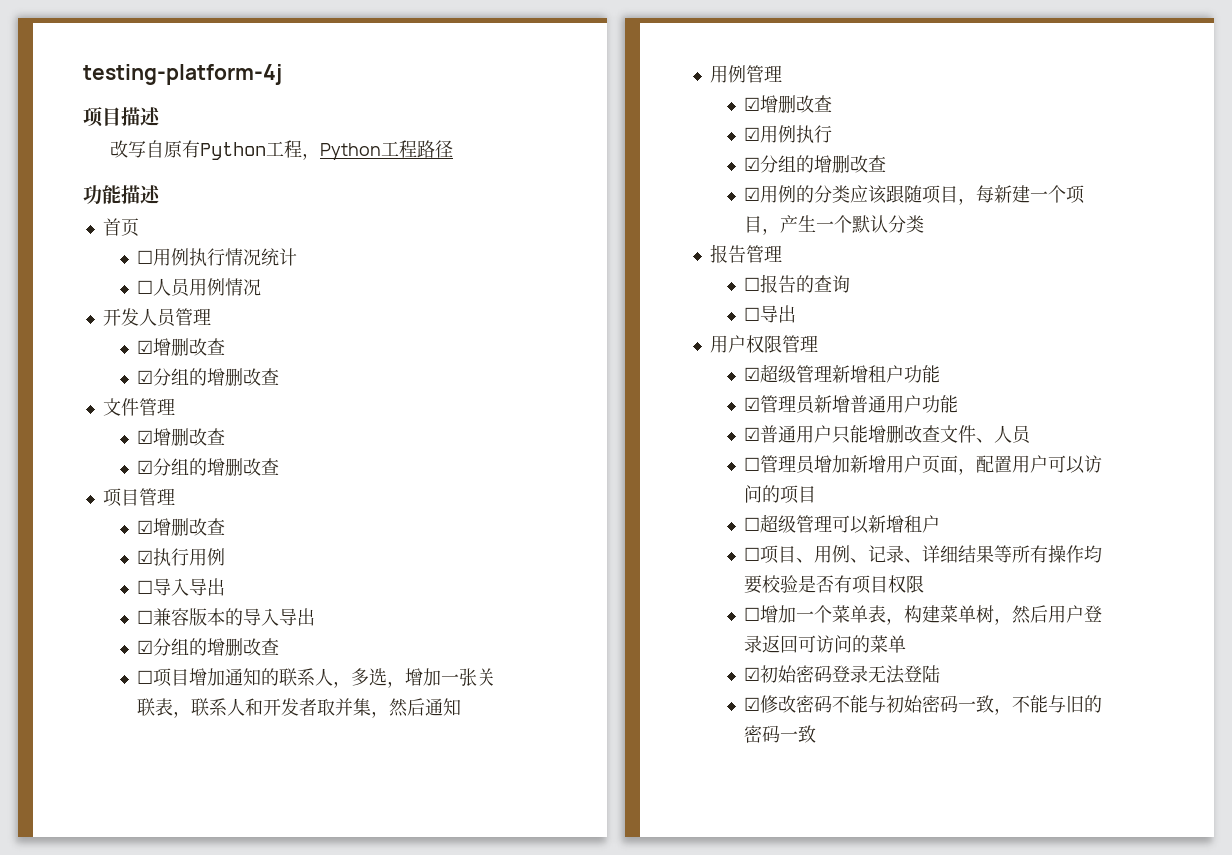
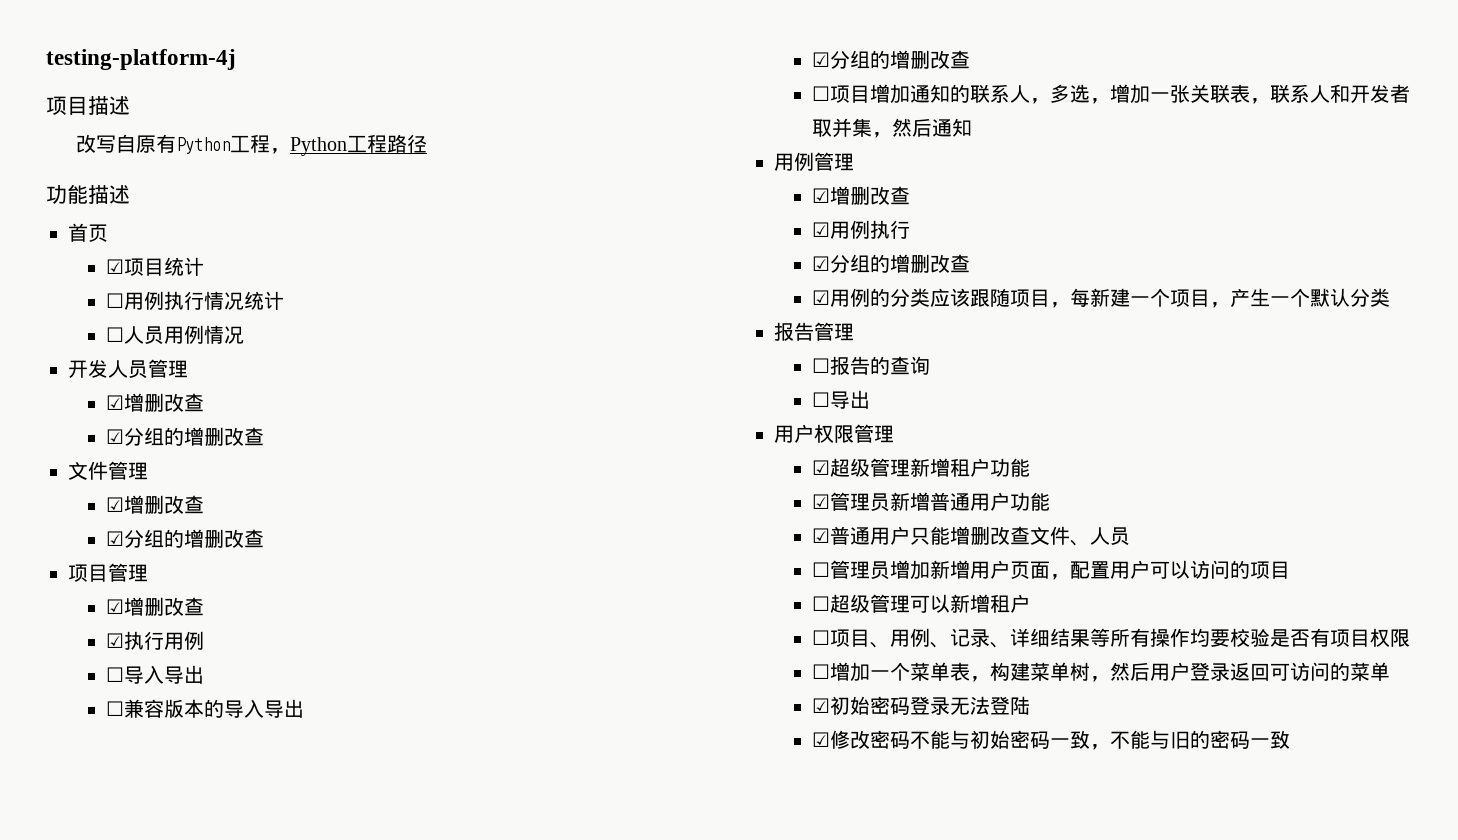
+ ☑项目统计

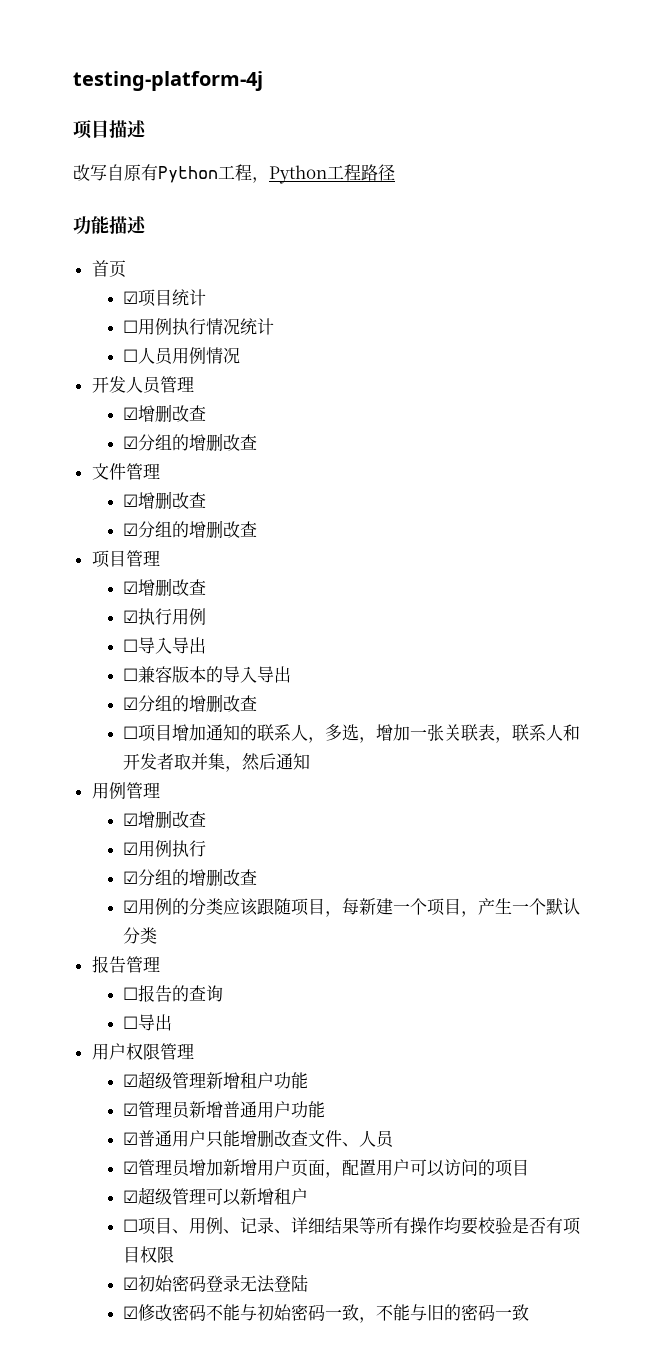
- ☐管理员增加新增用户页面，配置用户可以访问的项目
+ ☑管理员增加新增用户页面，配置用户可以访问的项目
- ☐超级管理可以新增租户
+ ☑超级管理可以新增租户
- ☐增加一个菜单表，构建菜单树，然后用户登录返回可访问的菜单

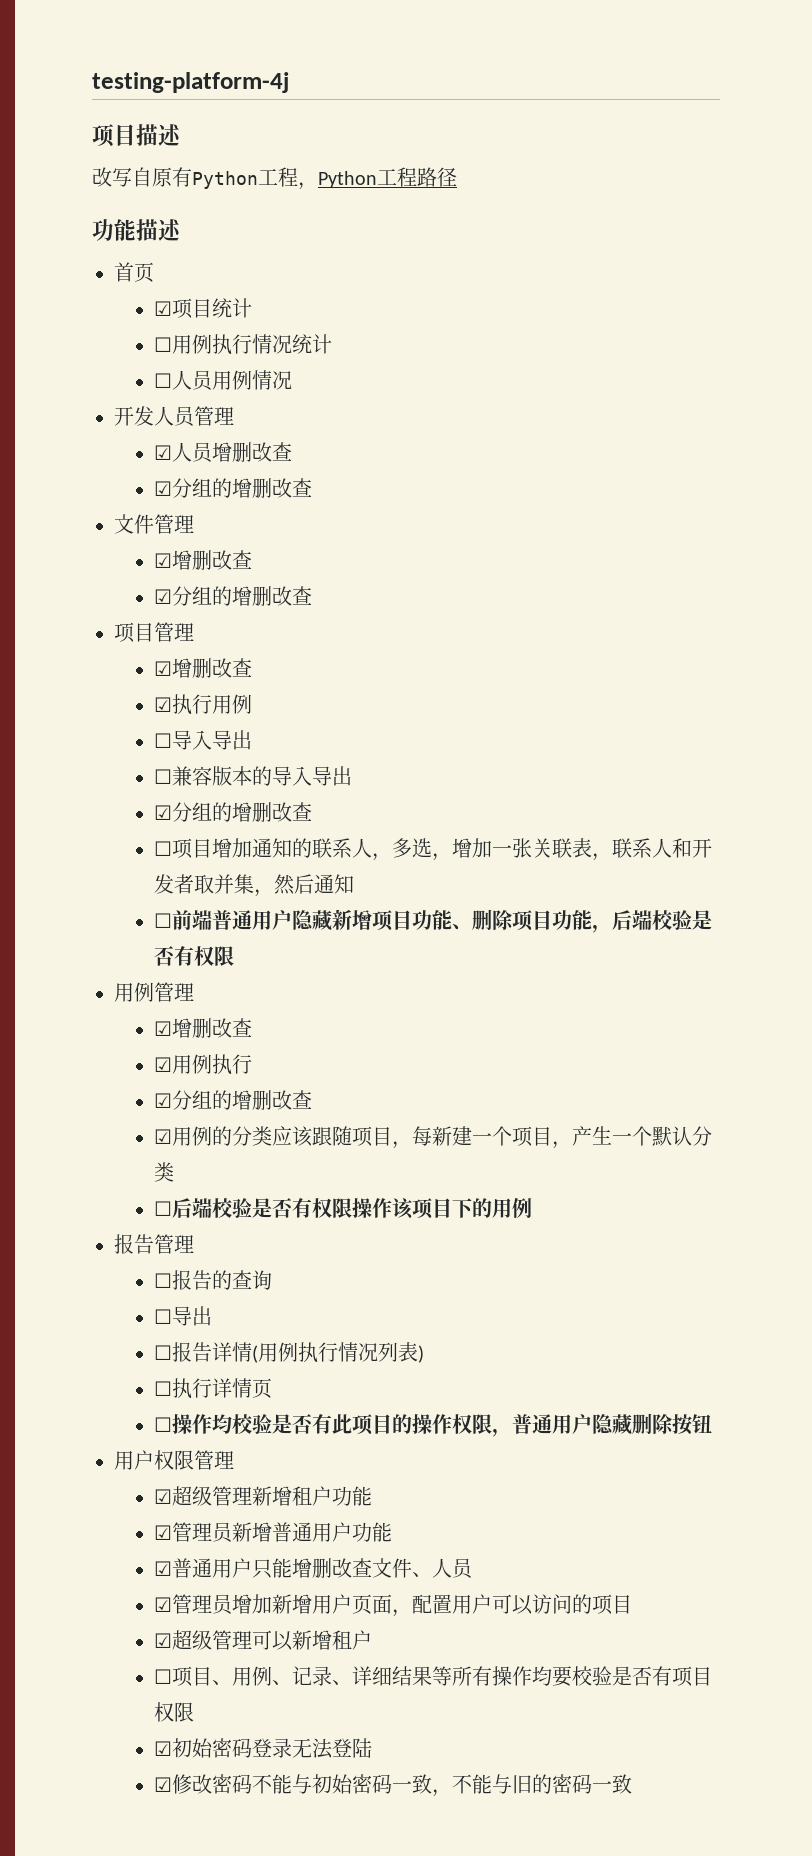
  开发人员管理
- ☑增删改查
+ ☑人员增删改查
+ ☐前端普通用户隐藏新增项目功能、删除项目功能，后端校验是否有权限
+ ☐后端校验是否有权限操作该项目下的用例
+ ☐报告详情(用例执行情况列表)
+ ☐执行详情页
+ ☐操作均校验是否有此项目的操作权限，普通用户隐藏删除按钮

